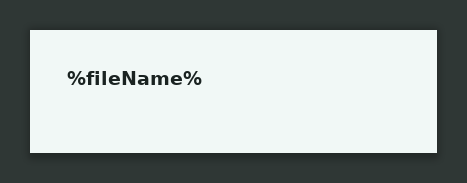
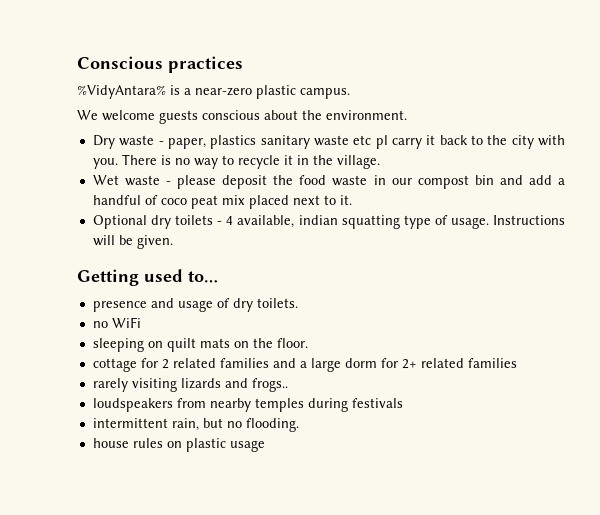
- %fileName%
+ Conscious practices
+ %VidyAntara% is a near-zero plastic campus.
+ We welcome guests conscious about the environment.
+ Dry waste - paper, plastics sanitary waste etc pl carry it back to the city with you. There is no way to recycle it in the village.
+ Wet waste - please deposit the food waste in our compost bin and add a handful of coco peat mix placed next to it.
+ Optional dry toilets - 4 available, indian squatting type of usage. Instructions will be given.
+ Getting used to…
+ presence and usage of dry toilets.
+ no WiFi
+ sleeping on quilt mats on the floor.
+ cottage for 2 related families and a large dorm for 2+ related families
+ rarely visiting lizards and frogs..
+ loudspeakers from nearby temples during festivals
+ intermittent rain, but no flooding.
+ house rules on plastic usage

